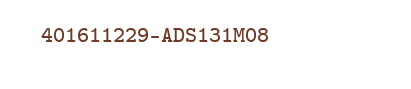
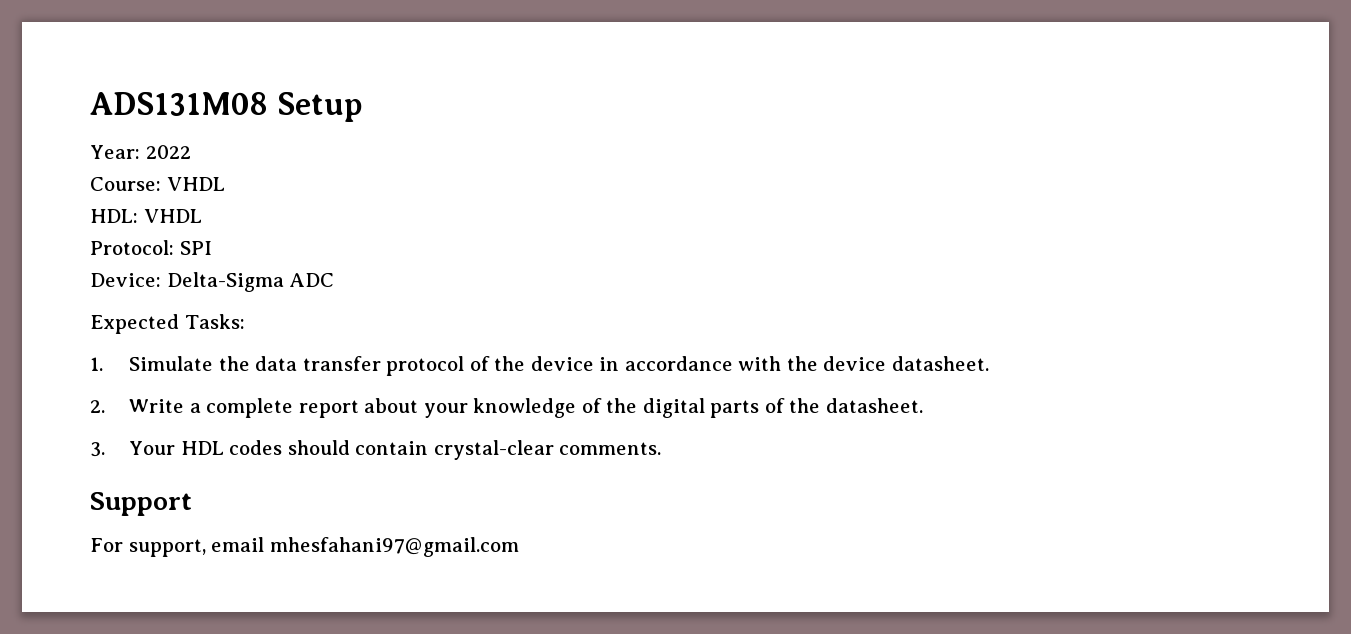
- 401611229-ADS131M08
+ ADS131M08 Setup
+ Year: 2022
+ Course: VHDL
+ HDL: VHDL
+ Protocol: SPI
+ Device: Delta-Sigma ADC
+ Expected Tasks:
+ 1. Simulate the data transfer protocol of the device in accordance with the device datasheet.
+ 2. Write a complete report about your knowledge of the digital parts of the datasheet.
+ 3. Your HDL codes should contain crystal-clear comments.
+ Support
+ For support, email mhesfahani97@gmail.com

